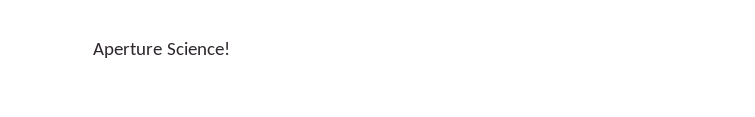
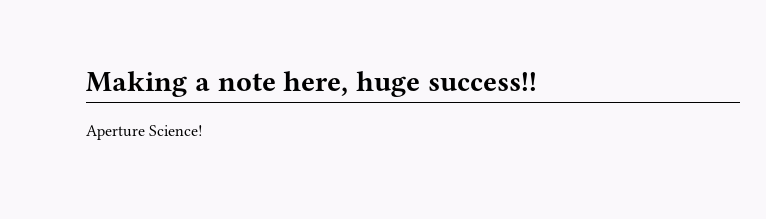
+ Making a note here, huge success!!

